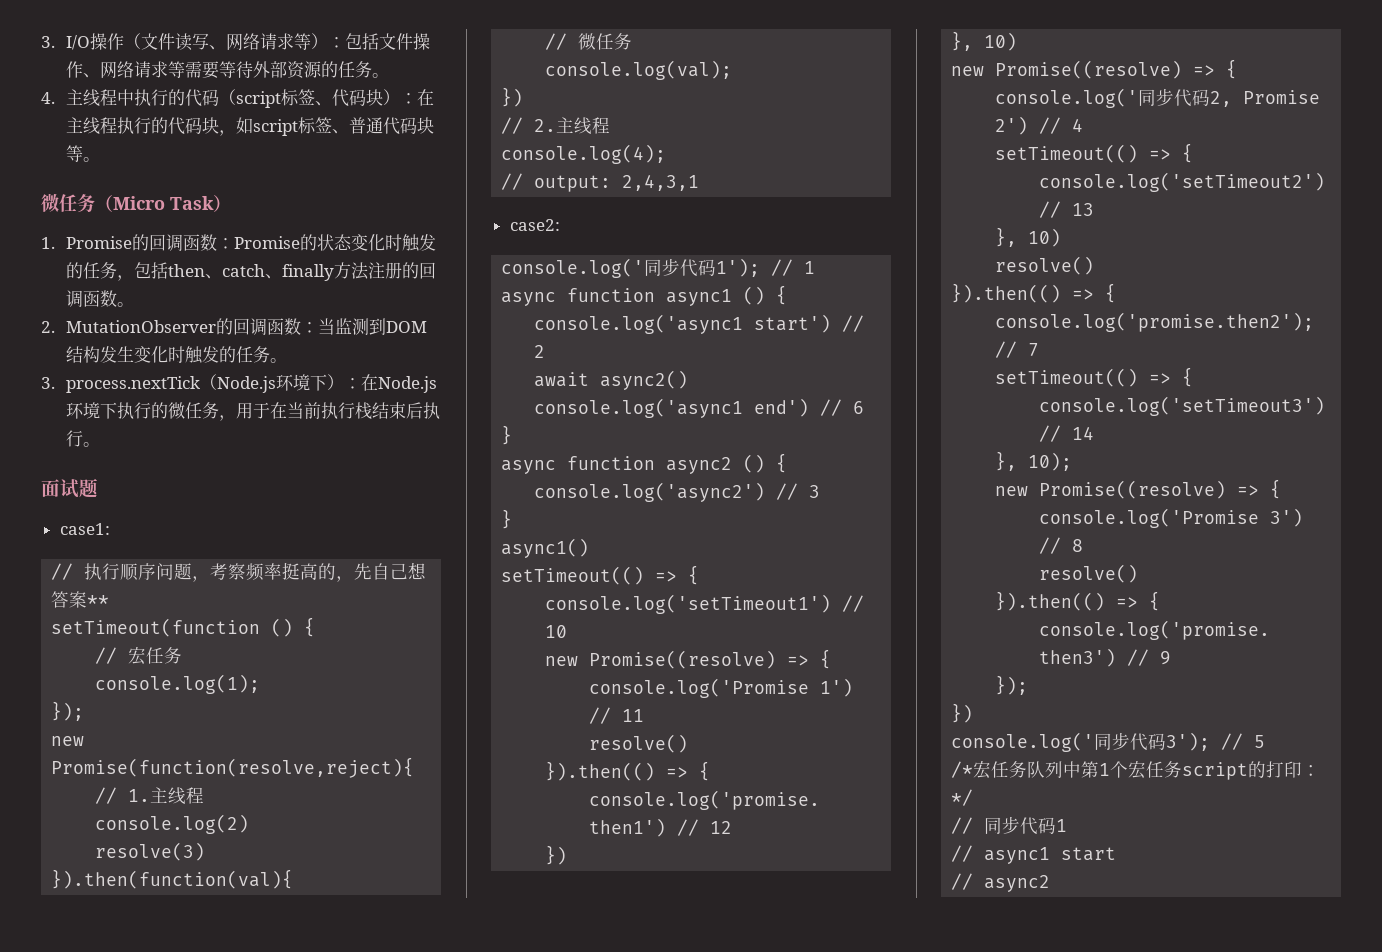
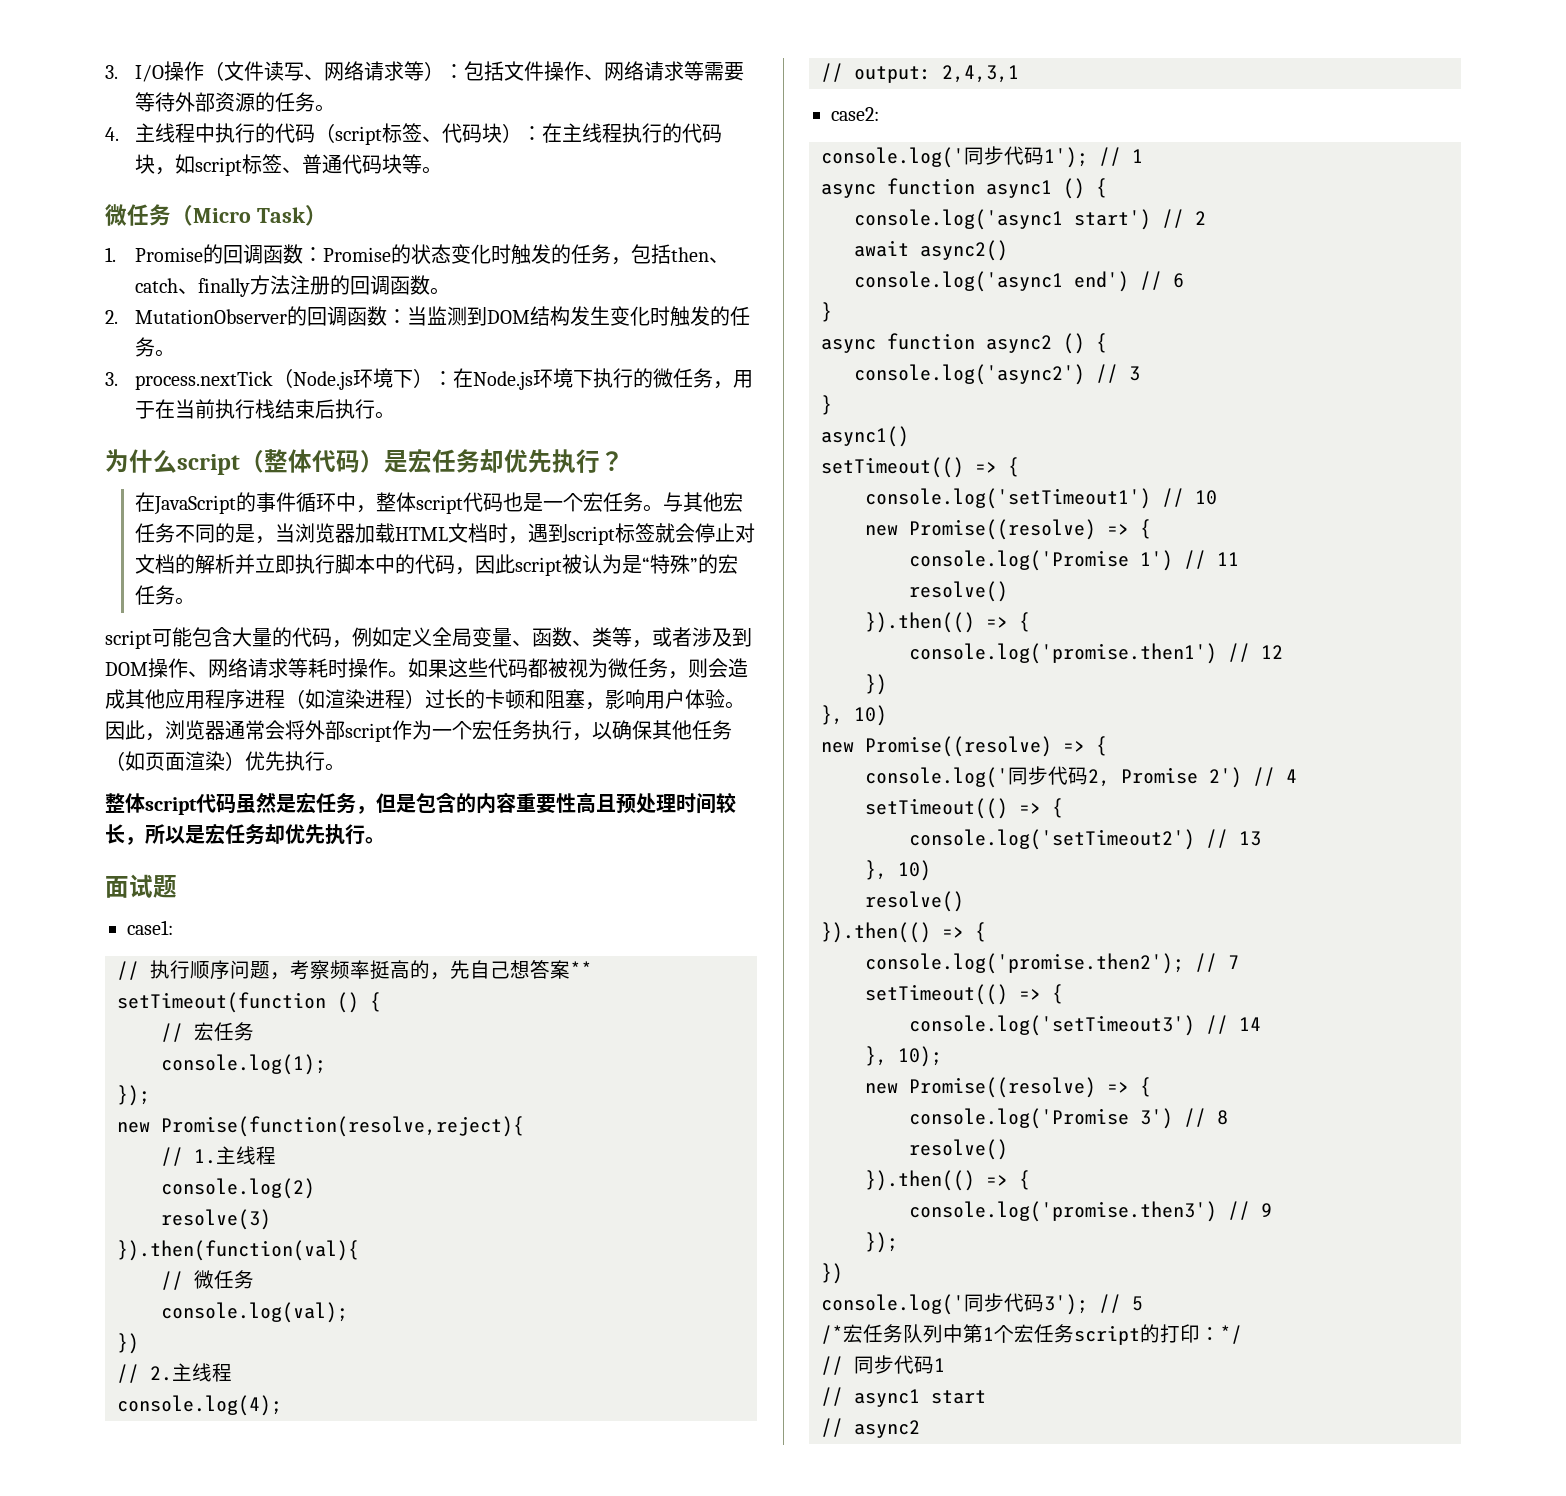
+ 为什么script（整体代码）是宏任务却优先执行？
+ 在JavaScript的事件循环中，整体script代码也是一个宏任务。与其他宏任务不同的是，当浏览器加载HTML文档时，遇到script标签就会停止对文档的解析并立即执行脚本中的代码，因此script被认为是“特殊”的宏任务。
+ script可能包含大量的代码，例如定义全局变量、函数、类等，或者涉及到DOM操作、网络请求等耗时操作。如果这些代码都被视为微任务，则会造成其他应用程序进程（如渲染进程）过长的卡顿和阻塞，影响用户体验。因此，浏览器通常会将外部script作为一个宏任务执行，以确保其他任务（如页面渲染）优先执行。
+ 整体script代码虽然是宏任务，但是包含的内容重要性高且预处理时间较长，所以是宏任务却优先执行。

